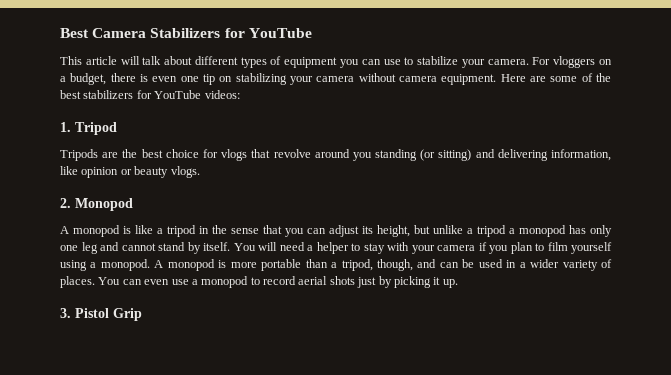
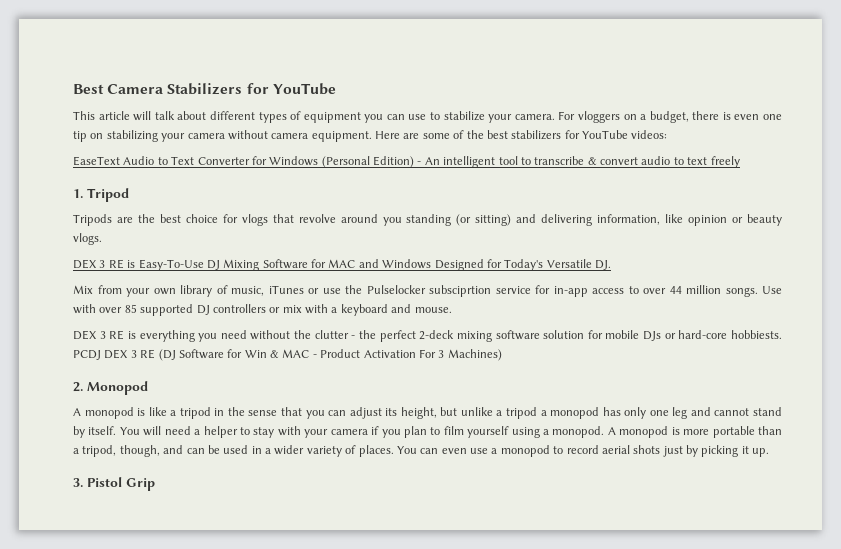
+ EaseText Audio to Text Converter for Windows (Personal Edition) - An intelligent tool to transcribe & convert audio to text freely
+ DEX 3 RE is Easy-To-Use DJ Mixing Software for MAC and Windows Designed for Today's Versatile DJ.
+ Mix from your own library of music, iTunes or use the Pulselocker subsciprtion service for in-app access to over 44 million songs. Use with over 85 supported DJ controllers or mix with a keyboard and mouse.
+ DEX 3 RE is everything you need without the clutter - the perfect 2-deck mixing software solution for mobile DJs or hard-core hobbiests. PCDJ DEX 3 RE (DJ Software for Win & MAC - Product Activation For 3 Machines)

